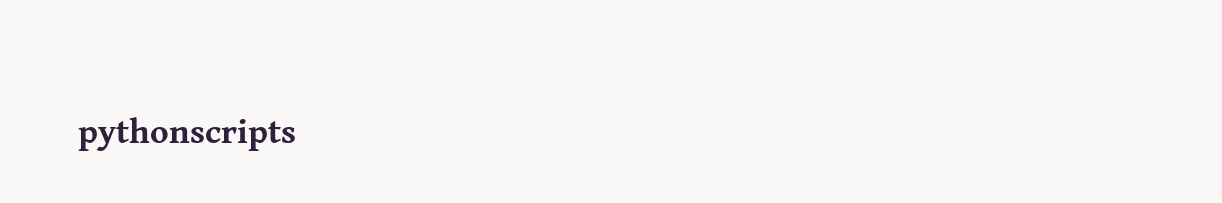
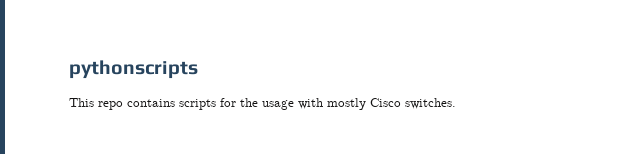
+ This repo contains scripts for the usage with mostly Cisco switches.

